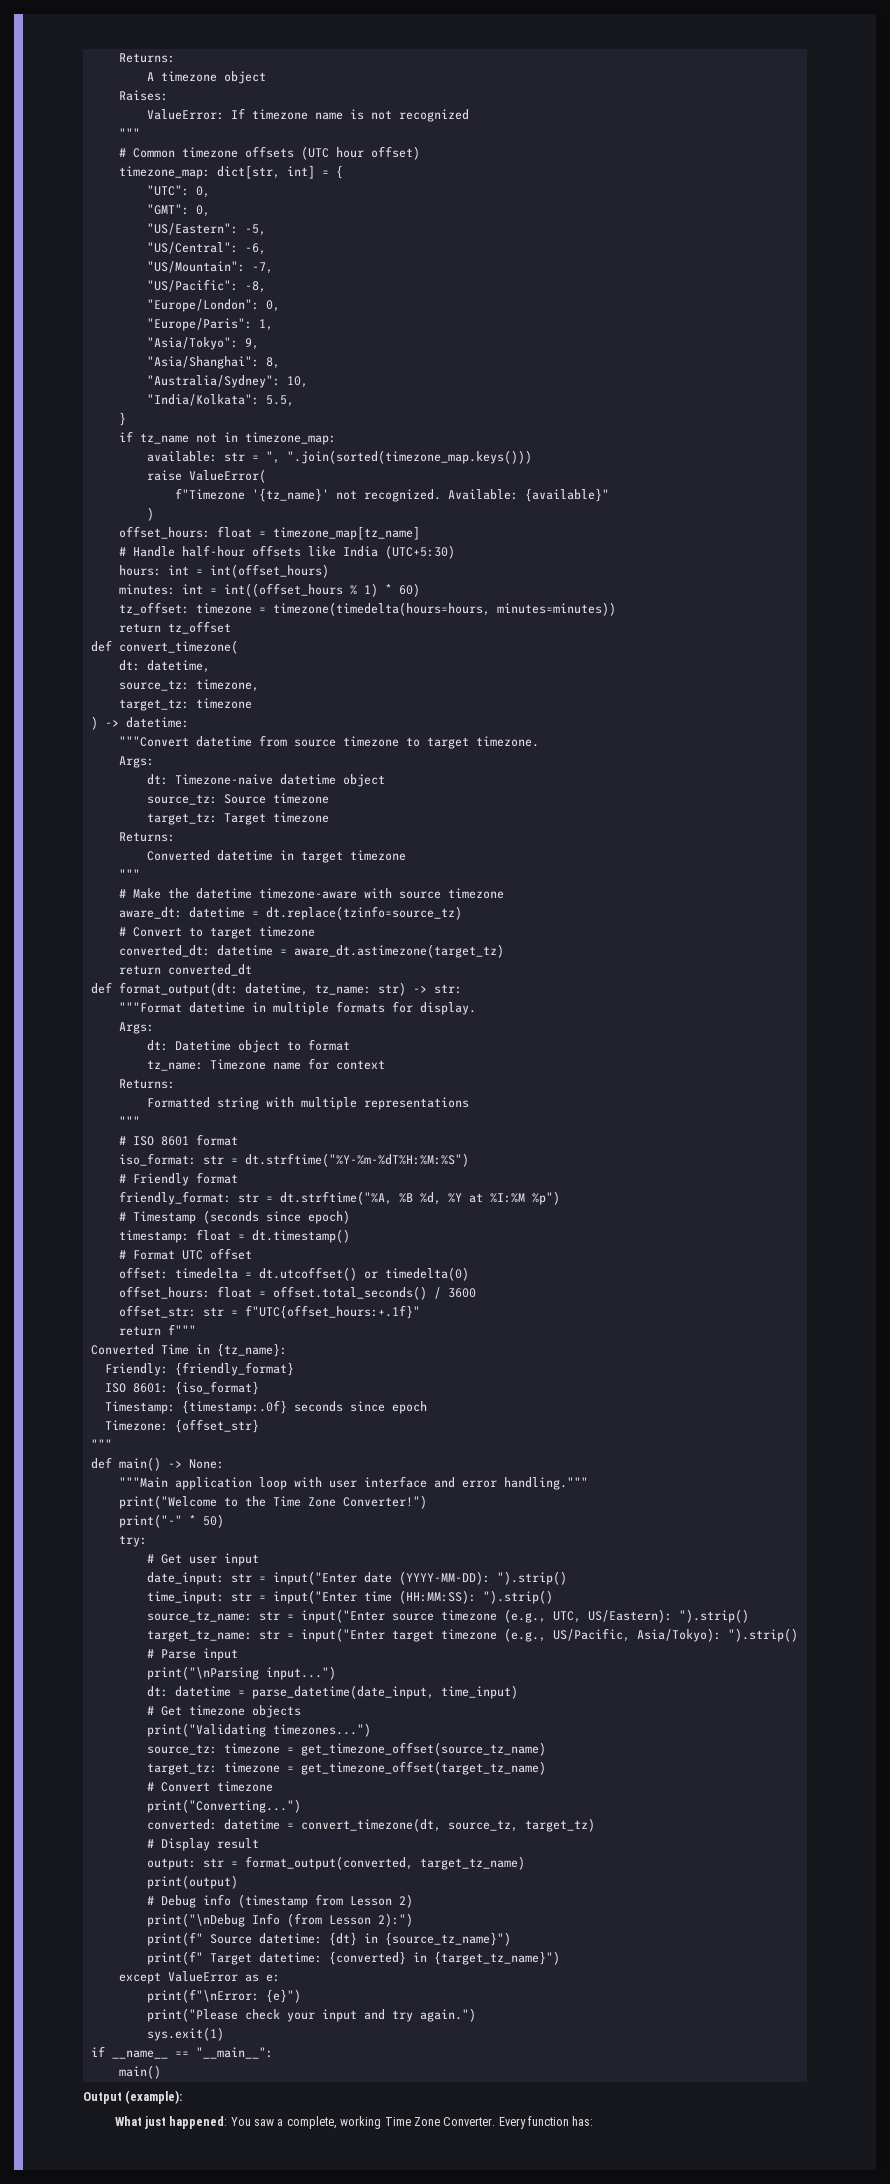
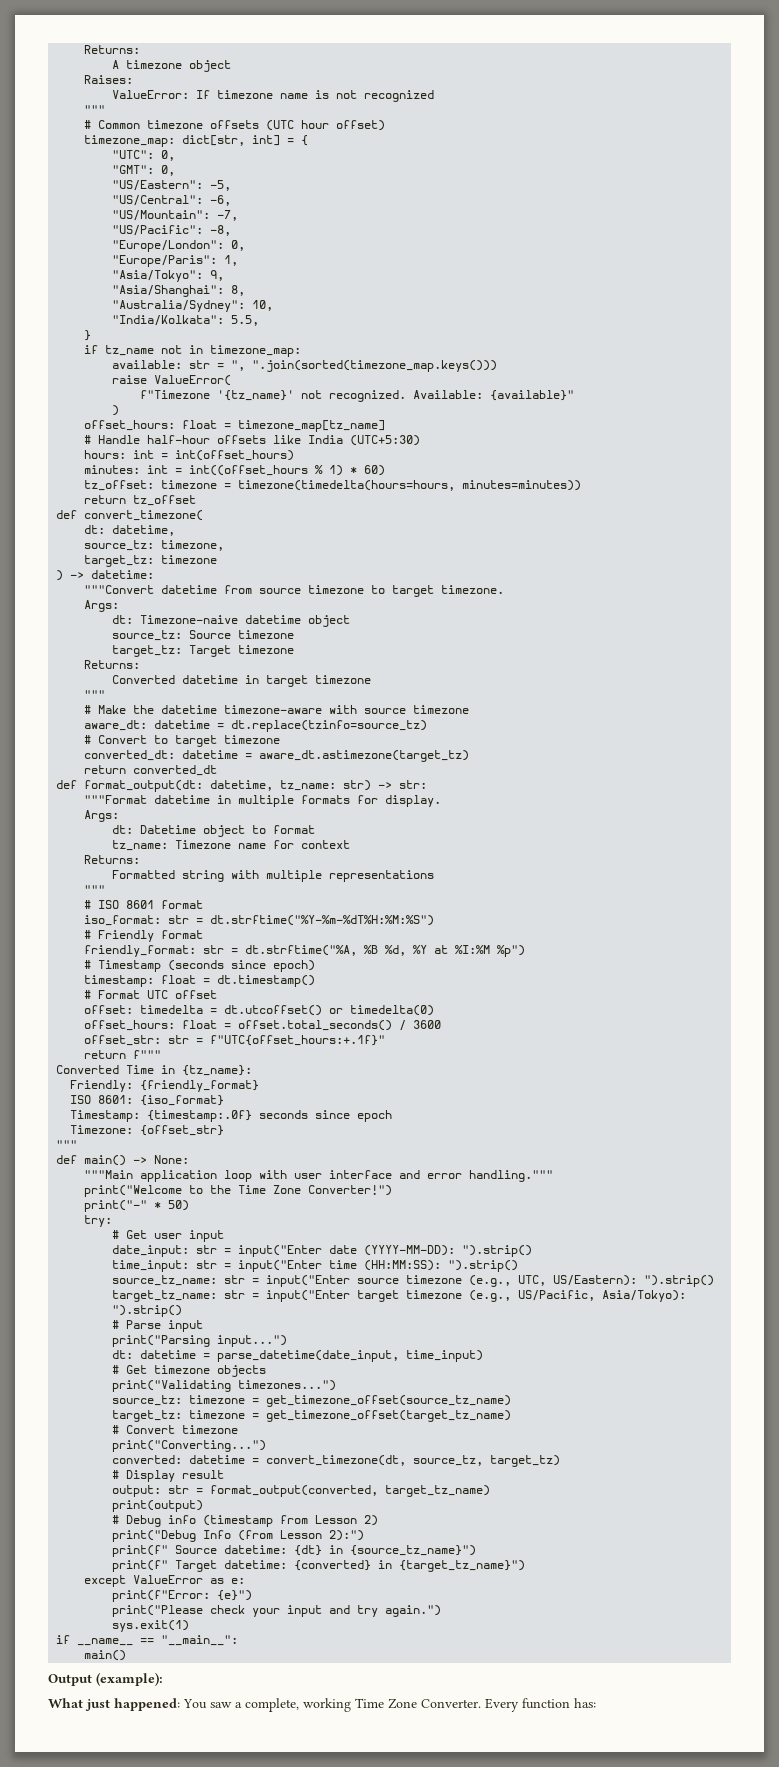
- print("\nParsing input...")
+ print("Parsing input...")
- print("\nDebug Info (from Lesson 2):")
+ print("Debug Info (from Lesson 2):")
- print(f"\nError: {e}")
+ print(f"Error: {e}")

